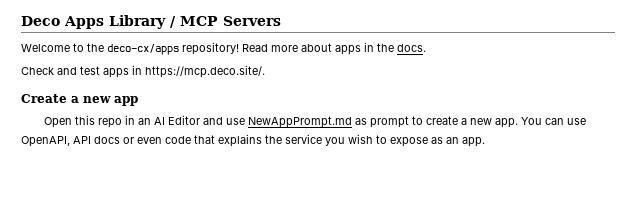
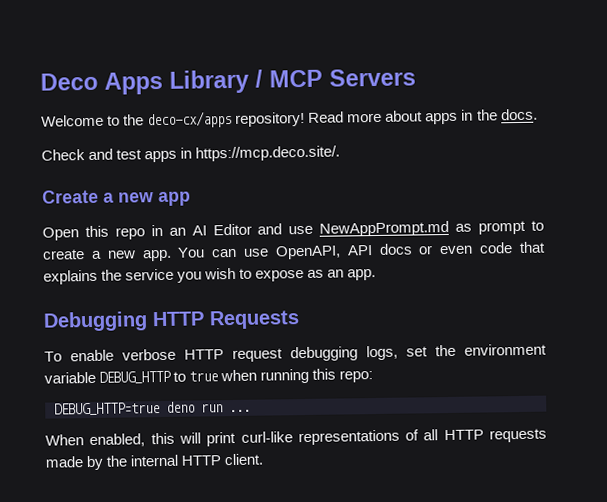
+ Debugging HTTP Requests
+ To enable verbose HTTP request debugging logs, set the environment variable DEBUG_HTTP to true when running this repo:
+ DEBUG_HTTP=true deno run ...
+ When enabled, this will print curl-like representations of all HTTP requests made by the internal HTTP client.

